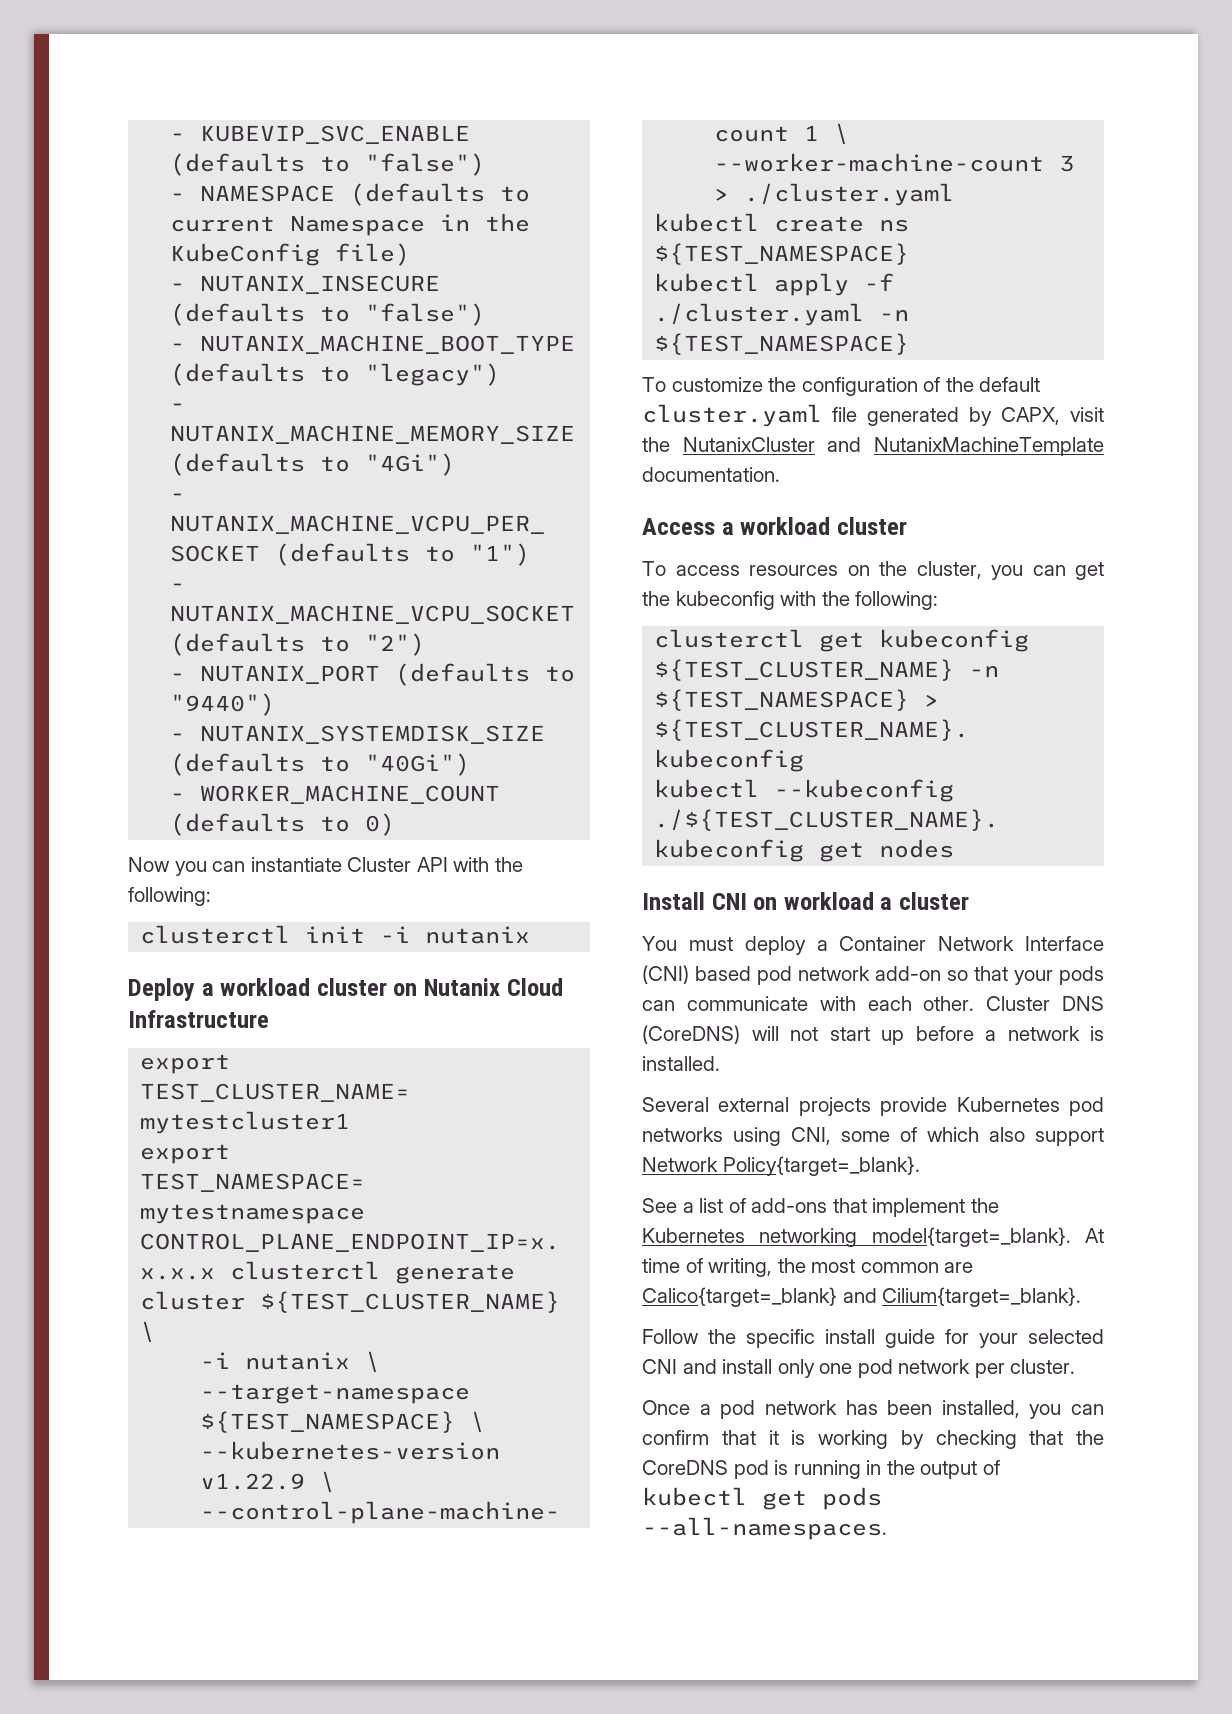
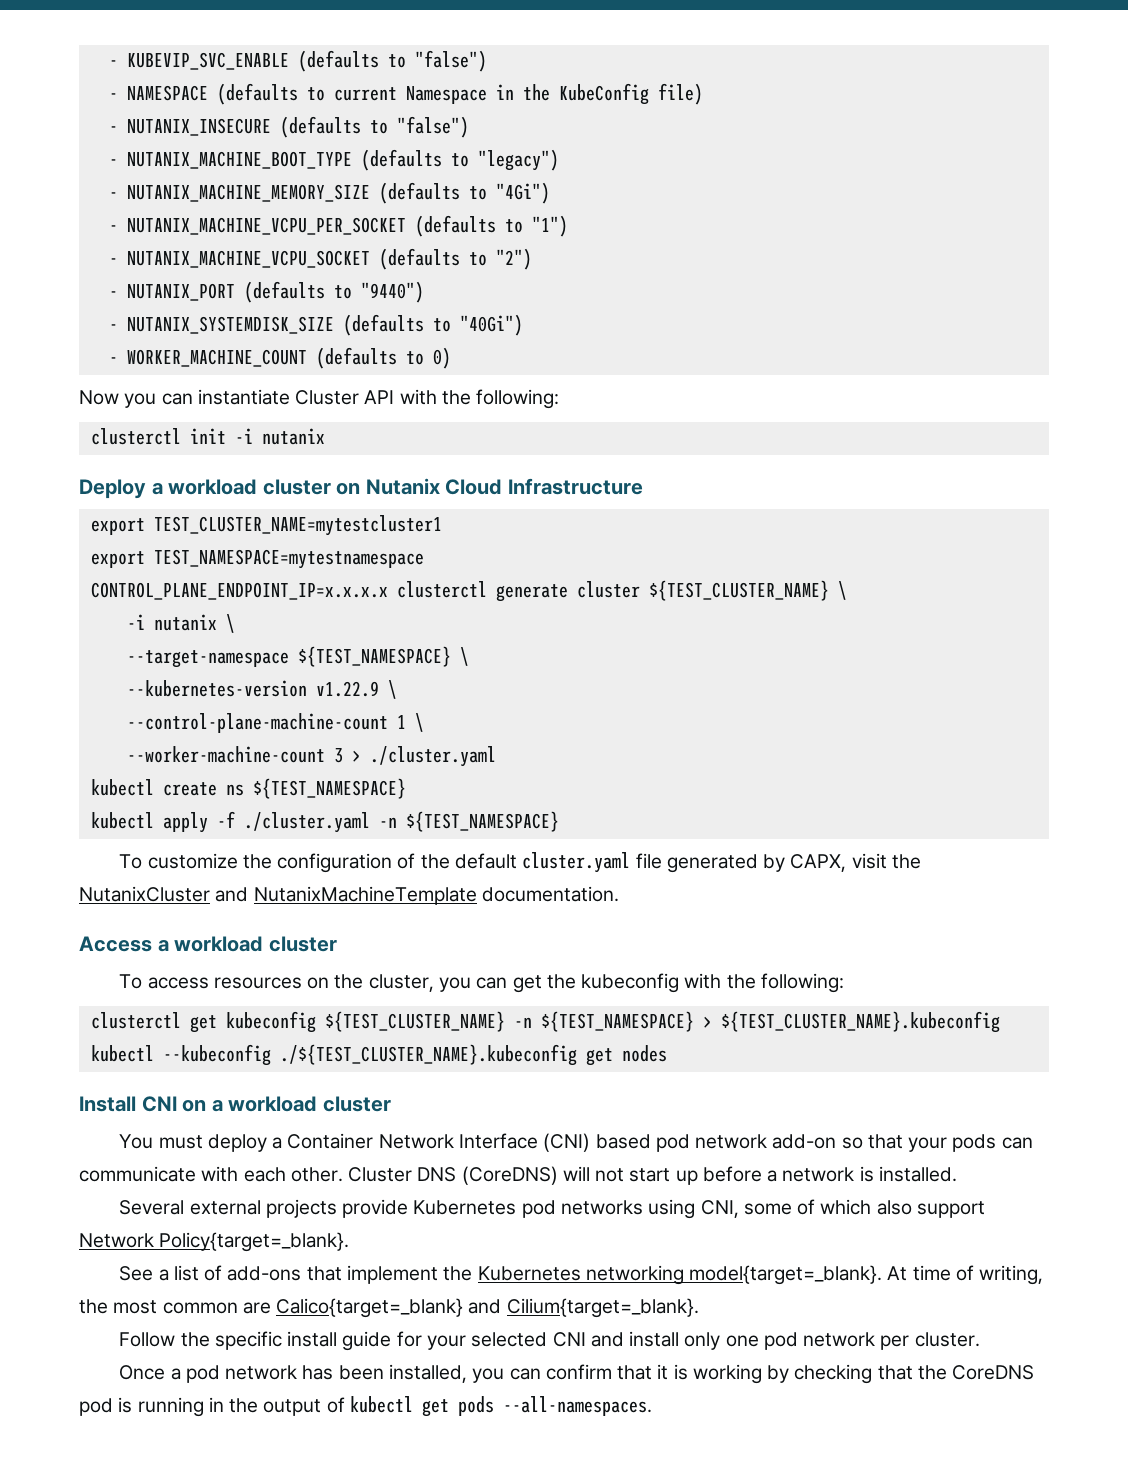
- Install CNI on workload a cluster
+ Install CNI on a workload cluster

